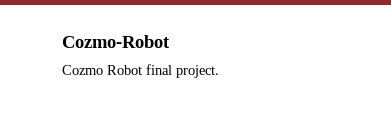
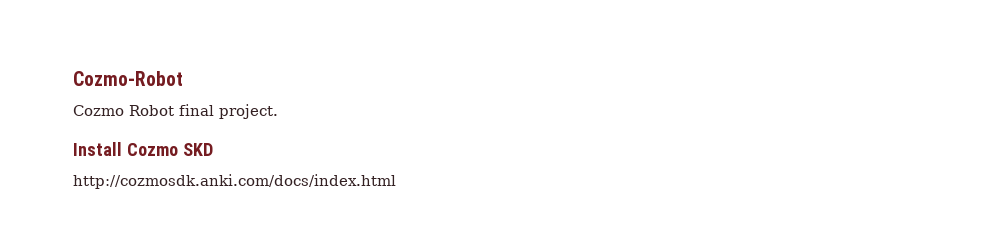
+ Install Cozmo SKD
+ http://cozmosdk.anki.com/docs/index.html

